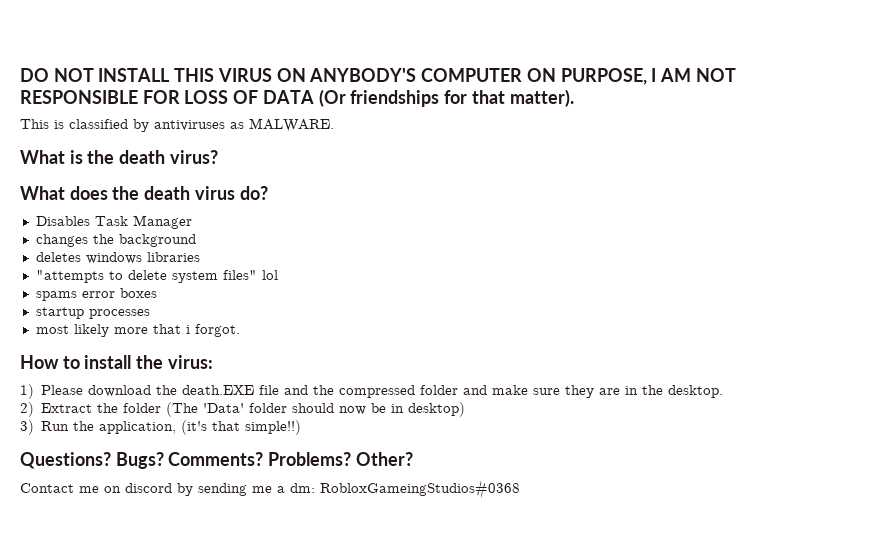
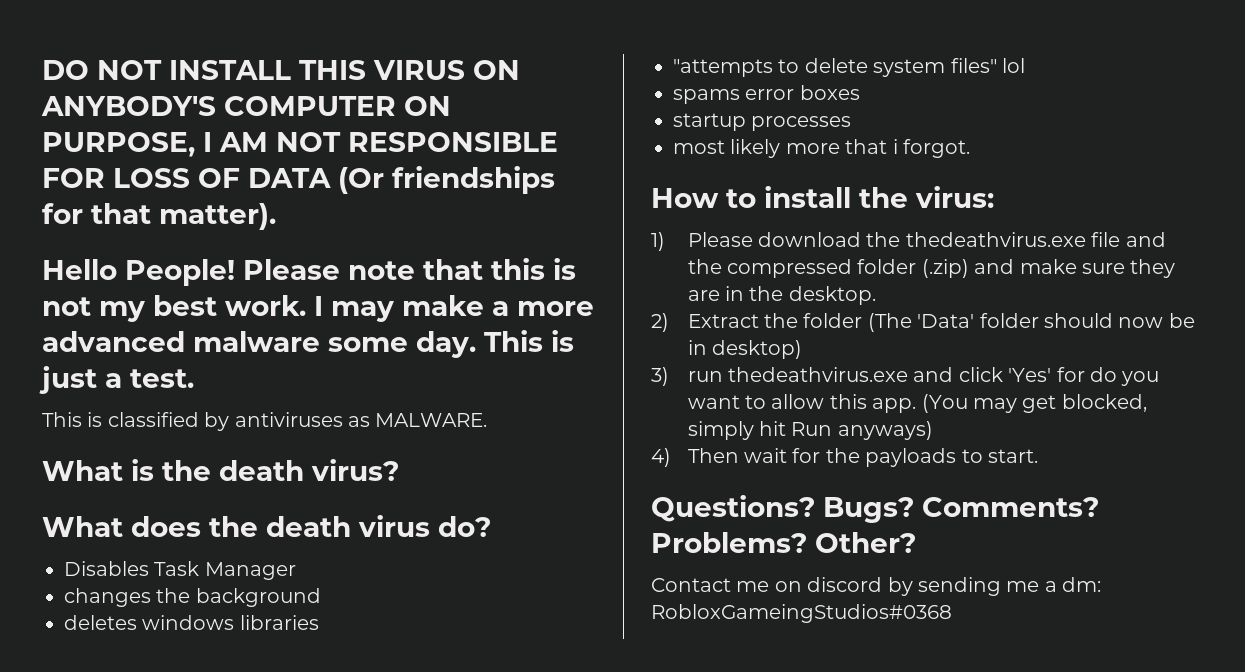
+ Hello People! Please note that this is not my best work. I may make a more advanced malware some day. This is just a test.
- 1) Please download the death.EXE file and the compressed folder and make sure they are in the desktop.
+ 1) Please download the thedeathvirus.exe file and the compressed folder (.zip) and make sure they are in the desktop.
- 3) Run the application, (it's that simple!!)
+ 3) run thedeathvirus.exe and click 'Yes' for do you want to allow this app. (You may get blocked, simply hit Run anyways)
+ 4) Then wait for the payloads to start.

